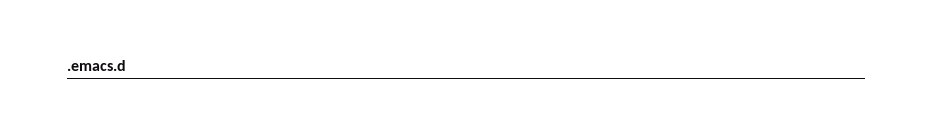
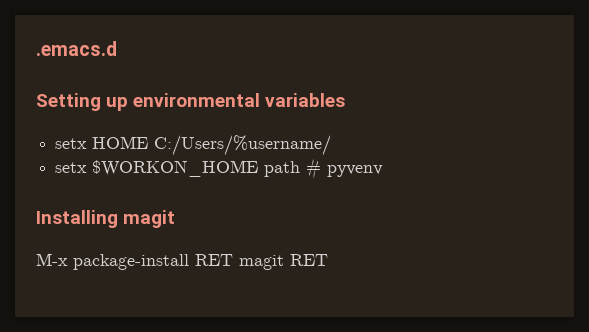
+ Setting up environmental variables
+ setx HOME C:/Users/%username/
+ setx $WORKON_HOME path # pyvenv
+ Installing magit
+ M-x package-install RET magit RET

